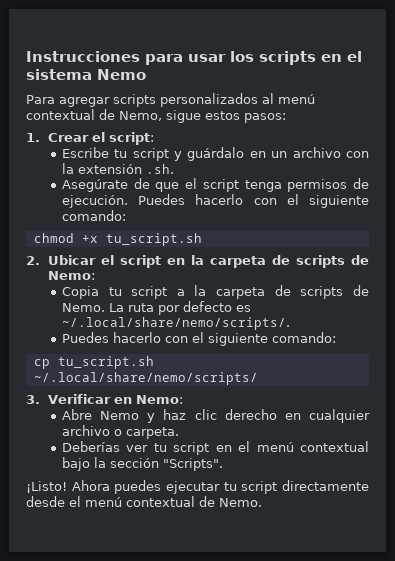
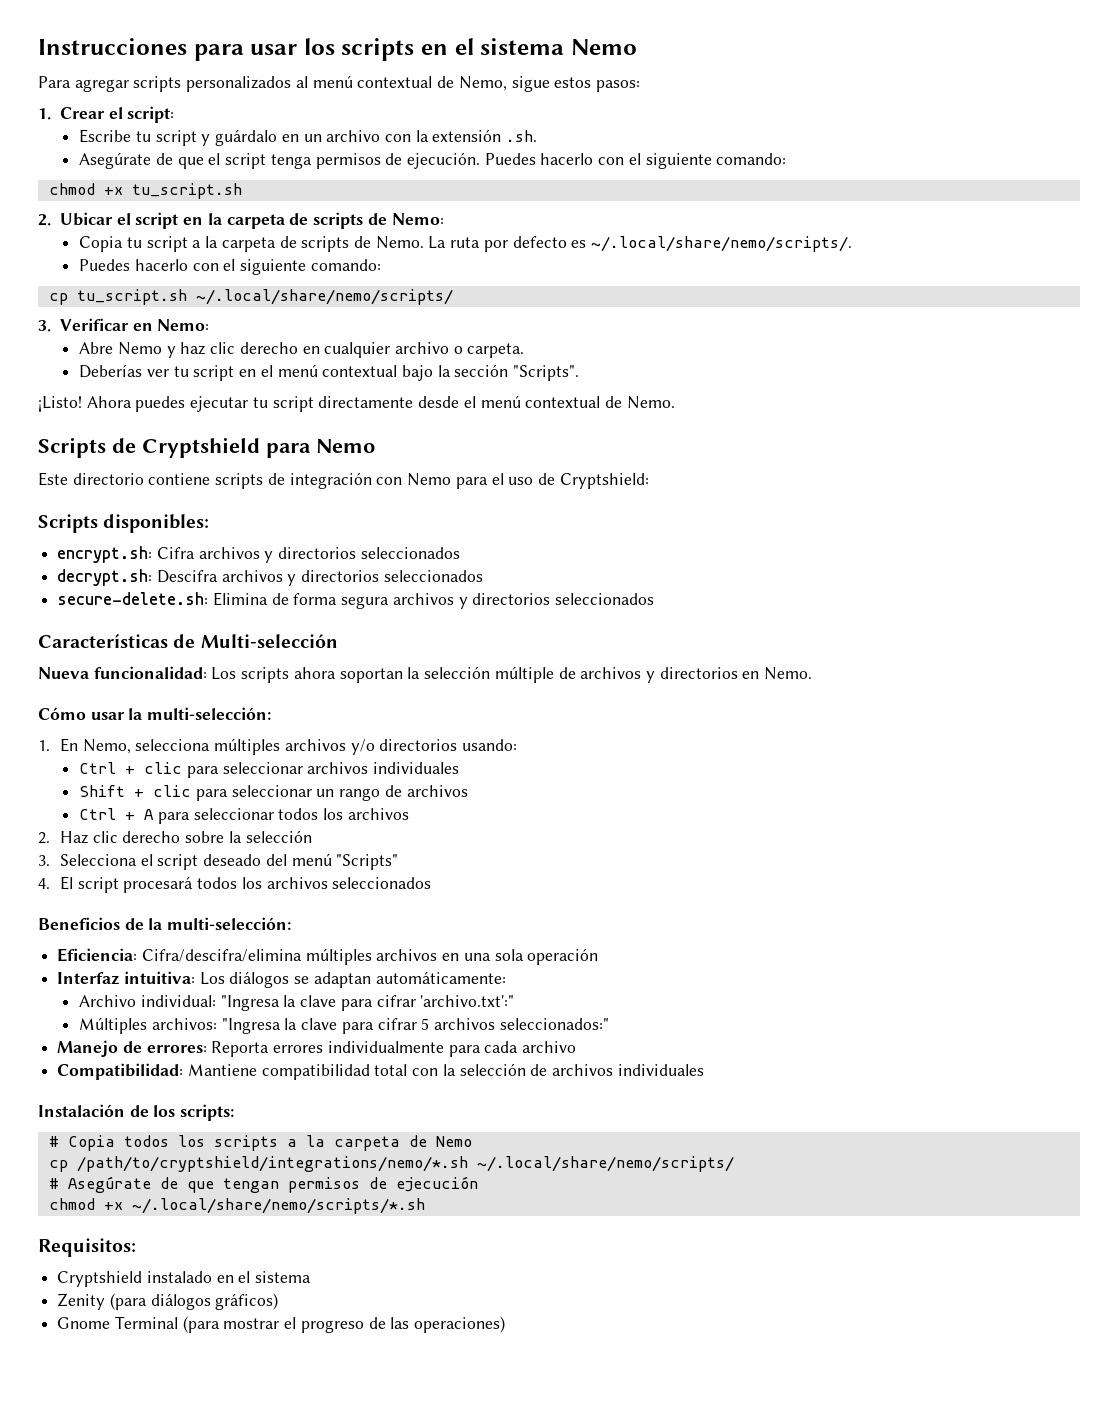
+ Scripts de Cryptshield para Nemo
+ Este directorio contiene scripts de integración con Nemo para el uso de Cryptshield:
+ Scripts disponibles:
+ encrypt.sh: Cifra archivos y directorios seleccionados
+ decrypt.sh: Descifra archivos y directorios seleccionados
+ secure-delete.sh: Elimina de forma segura archivos y directorios seleccionados
+ Características de Multi-selección
+ Nueva funcionalidad: Los scripts ahora soportan la selección múltiple de archivos y directorios en Nemo.
+ Cómo usar la multi-selección:
+ 1. En Nemo, selecciona múltiples archivos y/o directorios usando:
+ Ctrl + clic para seleccionar archivos individuales
+ Shift + clic para seleccionar un rango de archivos
+ Ctrl + A para seleccionar todos los archivos
+ 2. Haz clic derecho sobre la selección
+ 3. Selecciona el script deseado del menú "Scripts"
+ 4. El script procesará todos los archivos seleccionados
+ Beneficios de la multi-selección:
+ Eficiencia: Cifra/descifra/elimina múltiples archivos en una sola operación
+ Interfaz intuitiva: Los diálogos se adaptan automáticamente:
+ Archivo individual: "Ingresa la clave para cifrar 'archivo.txt':"
+ Múltiples archivos: "Ingresa la clave para cifrar 5 archivos seleccionados:"
+ Manejo de errores: Reporta errores individualmente para cada archivo
+ Compatibilidad: Mantiene compatibilidad total con la selección de archivos individuales
+ Instalación de los scripts:
+ # Copia todos los scripts a la carpeta de Nemo
+ cp /path/to/cryptshield/integrations/nemo/*.sh ~/.local/share/nemo/scripts/
+ # Asegúrate de que tengan permisos de ejecución
+ chmod +x ~/.local/share/nemo/scripts/*.sh
+ Requisitos:
+ Cryptshield instalado en el sistema
+ Zenity (para diálogos gráficos)
+ Gnome Terminal (para mostrar el progreso de las operaciones)

